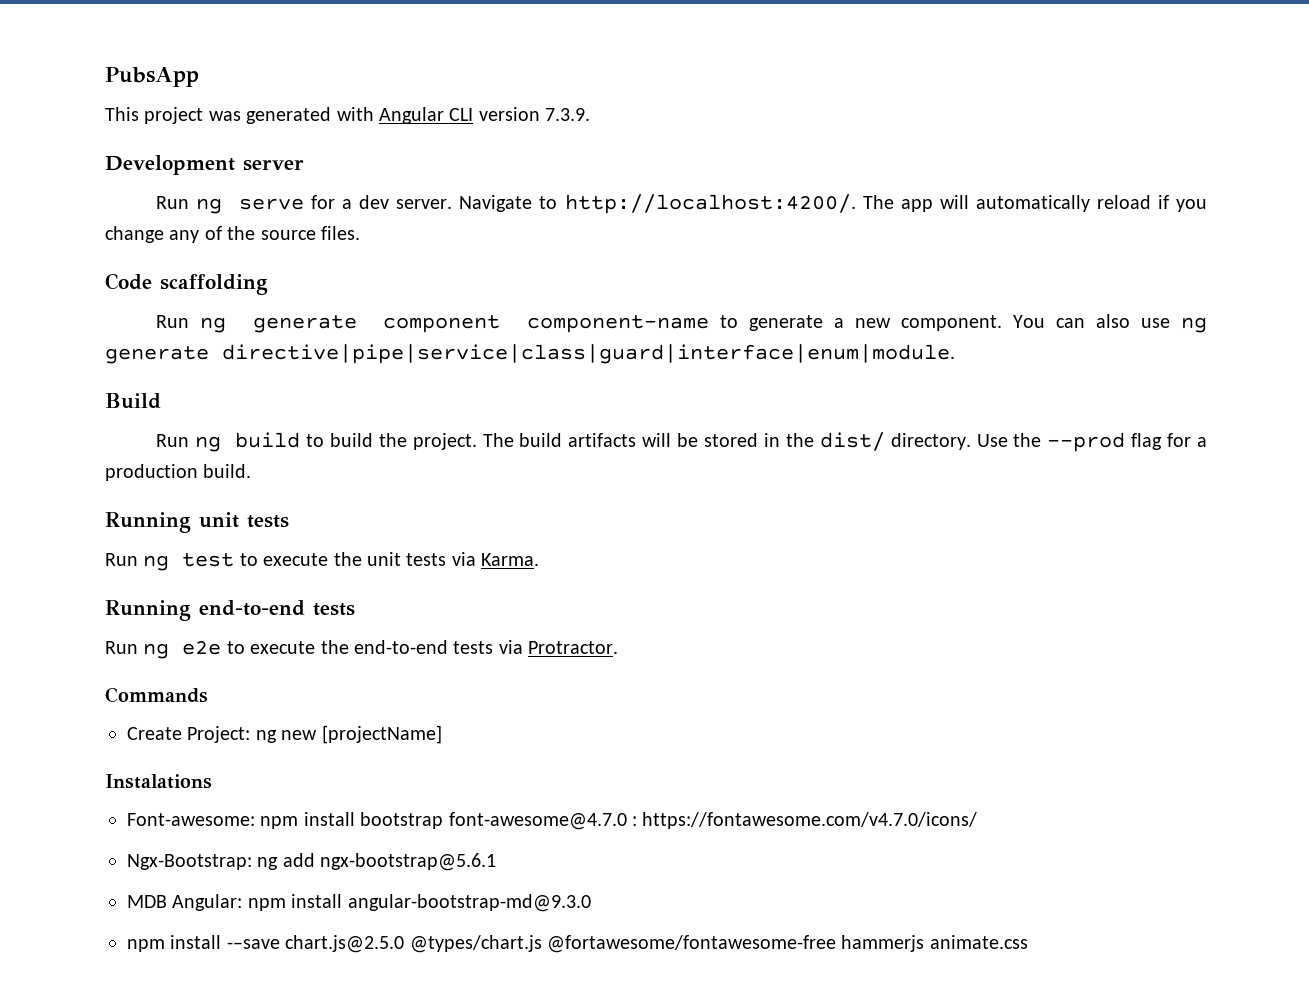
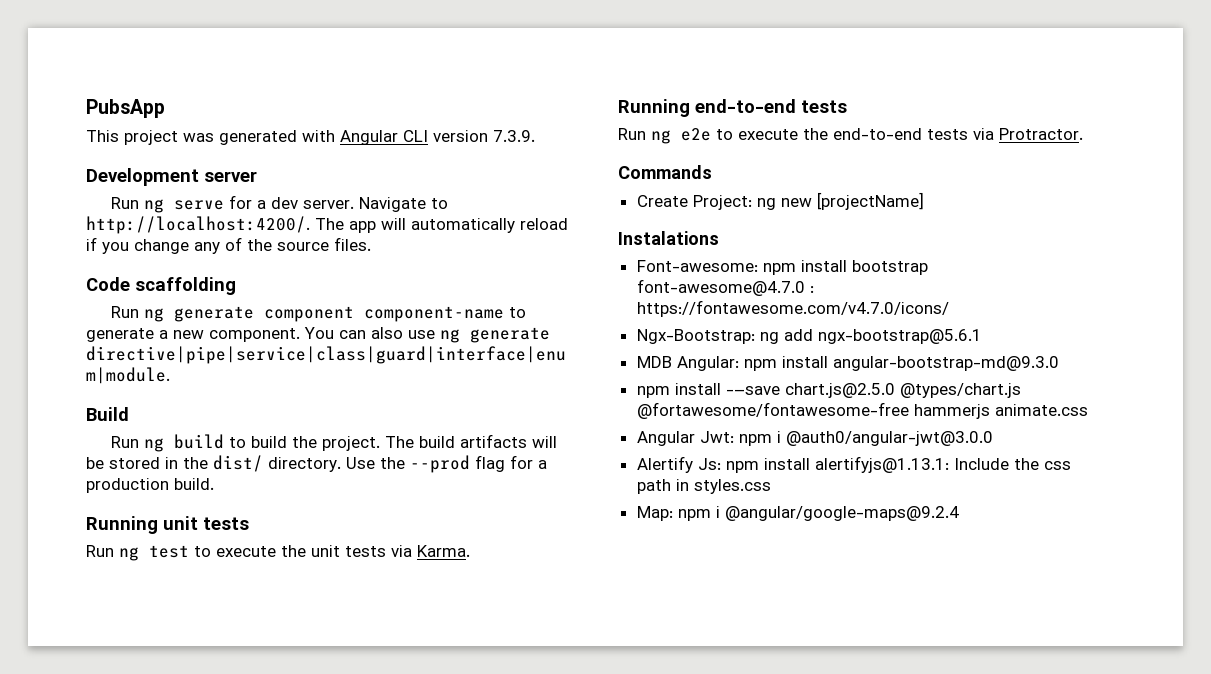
+ Angular Jwt: npm i @auth0/angular-jwt@3.0.0
+ Alertify Js: npm install alertifyjs@1.13.1: Include the css path in styles.css
+ Map: npm i @angular/google-maps@9.2.4

